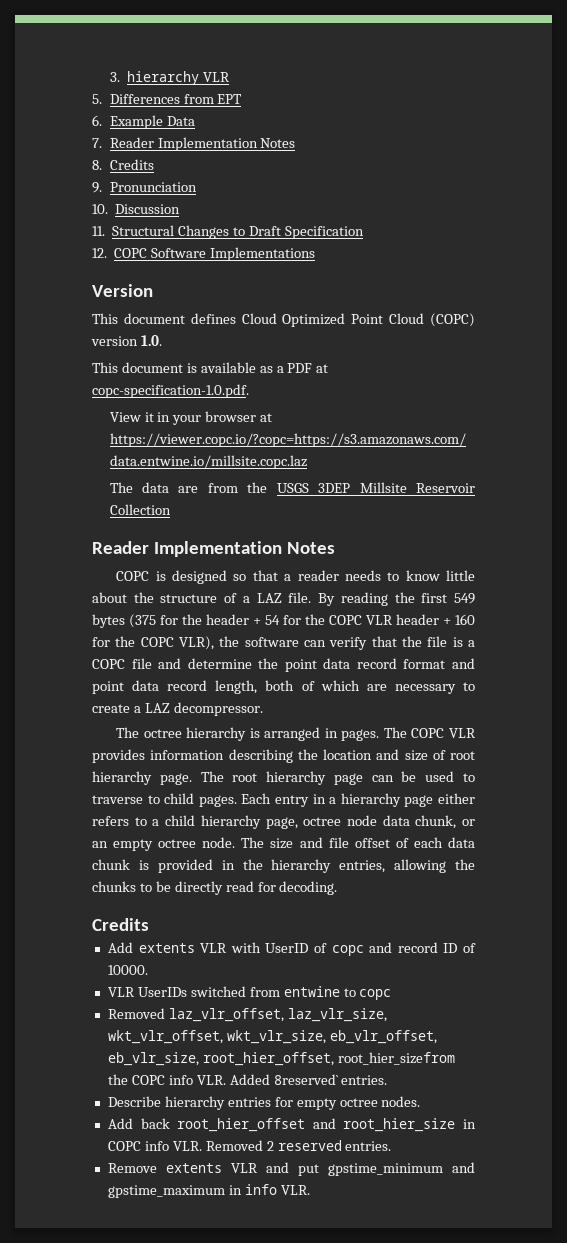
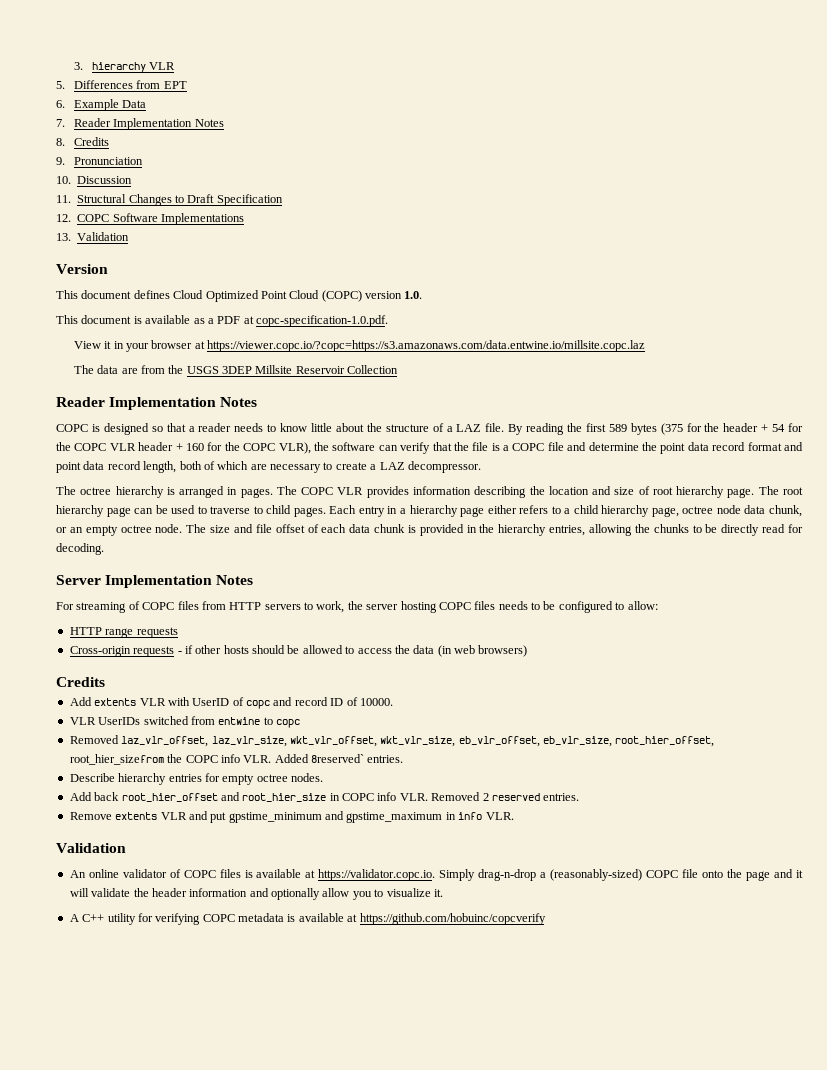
+ 13. Validation
- By reading the first 549 bytes (375 for the header + 54 for the COPC VLR header + 160 for the COPC VLR), the software can verify that the file is a COPC file and determine the point data record format and point data record length, both of which are necessary to create a LAZ decompressor.
+ By reading the first 589 bytes (375 for the header + 54 for the COPC VLR header + 160 for the COPC VLR), the software can verify that the file is a COPC file and determine the point data record format and point data record length, both of which are necessary to create a LAZ decompressor.
+ Server Implementation Notes
+ For streaming of COPC files from HTTP servers to work, the server hosting COPC files needs to be configured to allow:
+ HTTP range requests
+ Cross-origin requests - if other hosts should be allowed to access the data (in web browsers)
  Remove extents VLR and put gpstime_minimum and gpstime_maximum in info VLR.
+ Validation
+ An online validator of COPC files is available at https://validator.copc.io. Simply drag-n-drop a (reasonably-sized) COPC file onto the page and it will validate the header information and optionally allow you to visualize it.
+ A C++ utility for verifying COPC metadata is available at https://github.com/hobuinc/copcverify

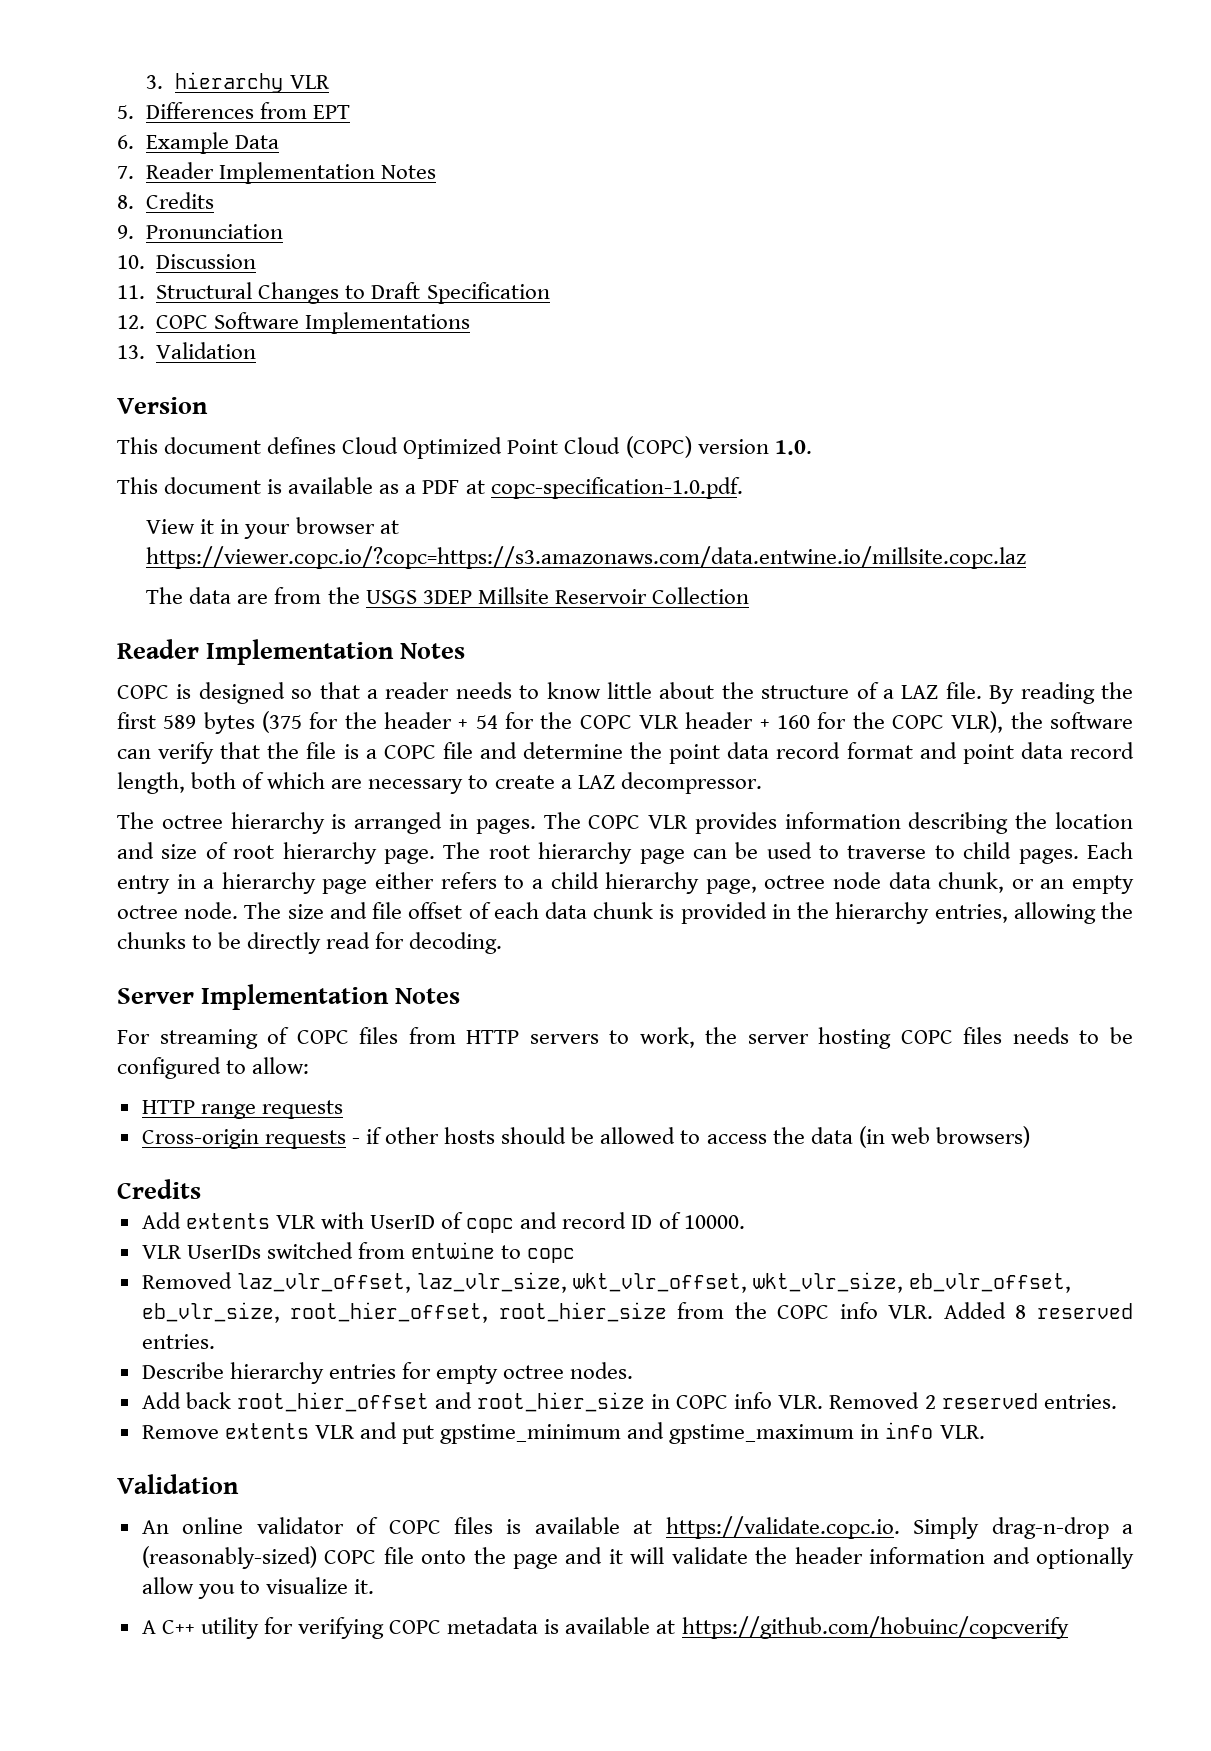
- Removed laz_vlr_offset, laz_vlr_size, wkt_vlr_offset, wkt_vlr_size, eb_vlr_offset, eb_vlr_size, root_hier_offset, root_hier_sizefrom the COPC info VLR. Added 8reserved` entries.
+ Removed laz_vlr_offset, laz_vlr_size, wkt_vlr_offset, wkt_vlr_size, eb_vlr_offset, eb_vlr_size, root_hier_offset, root_hier_size from the COPC info VLR. Added 8 reserved entries.
- An online validator of COPC files is available at https://validator.copc.io. Simply drag-n-drop a (reasonably-sized) COPC file onto the page and it will validate the header information and optionally allow you to visualize it.
+ An online validator of COPC files is available at https://validate.copc.io. Simply drag-n-drop a (reasonably-sized) COPC file onto the page and it will validate the header information and optionally allow you to visualize it.

